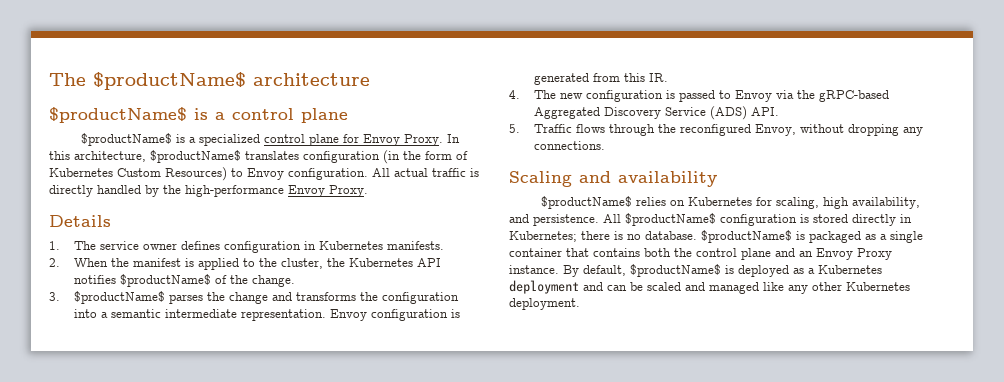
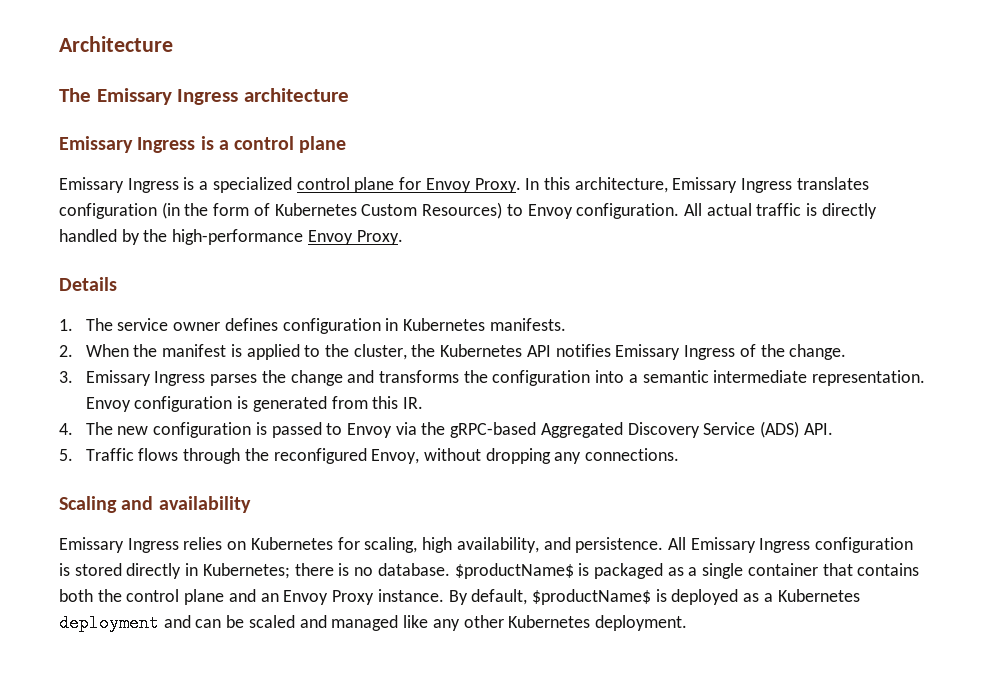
- The $productName$ architecture
+ Architecture
+ The Emissary Ingress architecture
- $productName$ is a control plane
+ Emissary Ingress is a control plane
- $productName$ is a specialized control plane for Envoy Proxy.
+ Emissary Ingress is a specialized control plane for Envoy Proxy.
- In this architecture, $productName$ translates configuration (in the form of Kubernetes Custom Resources) to Envoy configuration.
+ In this architecture, Emissary Ingress translates configuration (in the form of Kubernetes Custom Resources) to Envoy configuration.
- 2. When the manifest is applied to the cluster, the Kubernetes API notifies $productName$ of the change.
+ 2. When the manifest is applied to the cluster, the Kubernetes API notifies Emissary Ingress of the change.
- 3. $productName$ parses the change and transforms the configuration into a semantic intermediate representation.
+ 3. Emissary Ingress parses the change and transforms the configuration into a semantic intermediate representation.
- $productName$ relies on Kubernetes for scaling, high availability, and persistence.
+ Emissary Ingress relies on Kubernetes for scaling, high availability, and persistence.
- All $productName$ configuration is stored directly in Kubernetes; there is no database.
+ All Emissary Ingress configuration is stored directly in Kubernetes; there is no database.

